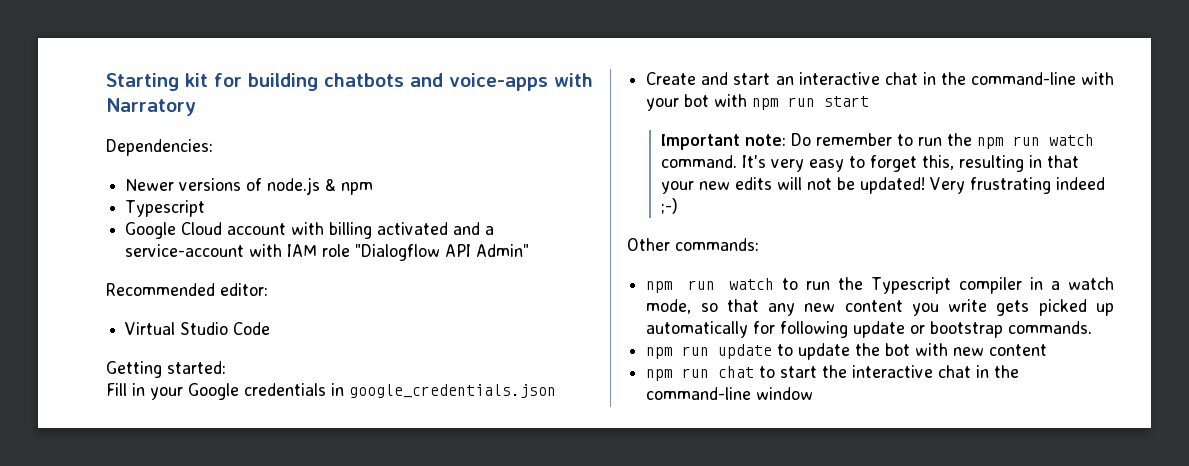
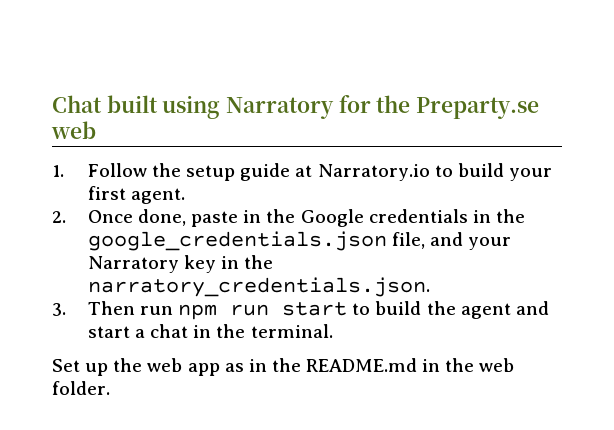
- Starting kit for building chatbots and voice-apps with Narratory
- Dependencies:
- Newer versions of node.js & npm
- Typescript
- Google Cloud account with billing activated and a service-account with IAM role "Dialogflow API Admin"
- Recommended editor:
- Virtual Studio Code
- Getting started:
- Fill in your Google credentials in google_credentials.json
- Create and start an interactive chat in the command-line with your bot with npm run start
- Important note: Do remember to run the npm run watch command. It's very easy to forget this, resulting in that your new edits will not be updated! Very frustrating indeed ;-)
- Other commands:
- npm run watch to run the Typescript compiler in a watch mode, so that any new content you write gets picked up automatically for following update or bootstrap commands.
- npm run update to update the bot with new content
- npm run chat to start the interactive chat in the command-line window
+ Chat built using Narratory for the Preparty.se web
+ 1. Follow the setup guide at Narratory.io to build your first agent.
+ 2. Once done, paste in the Google credentials in the google_credentials.json file, and your Narratory key in the narratory_credentials.json.
+ 3. Then run npm run start to build the agent and start a chat in the terminal.
+ Set up the web app as in the README.md in the web folder.

